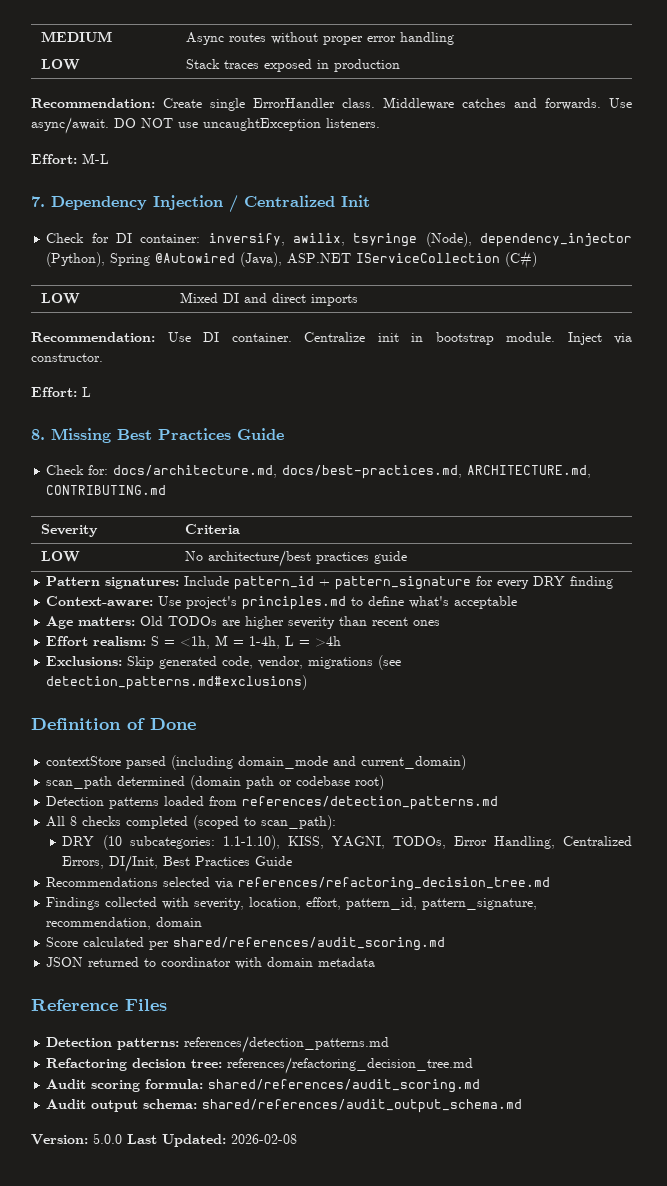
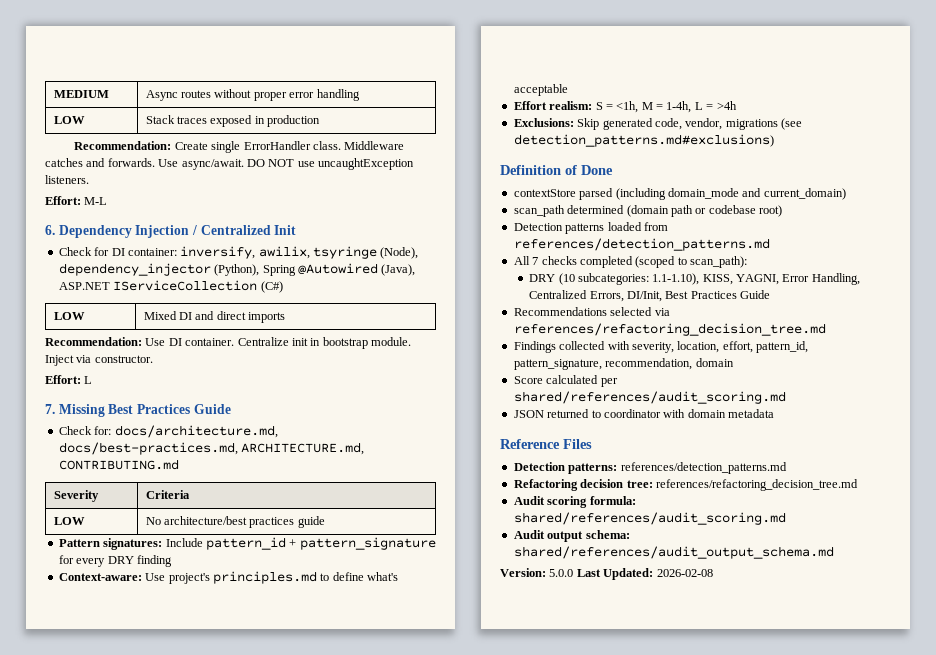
- 7. Dependency Injection / Centralized Init
+ 6. Dependency Injection / Centralized Init
- 8. Missing Best Practices Guide
+ 7. Missing Best Practices Guide
- Age matters: Old TODOs are higher severity than recent ones
- All 8 checks completed (scoped to scan_path):
+ All 7 checks completed (scoped to scan_path):
- DRY (10 subcategories: 1.1-1.10), KISS, YAGNI, TODOs, Error Handling, Centralized Errors, DI/Init, Best Practices Guide
+ DRY (10 subcategories: 1.1-1.10), KISS, YAGNI, Error Handling, Centralized Errors, DI/Init, Best Practices Guide

